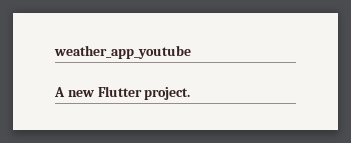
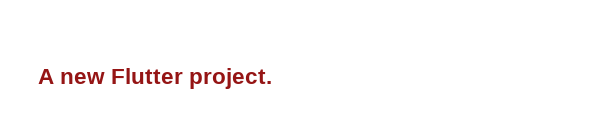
- weather_app_youtube

